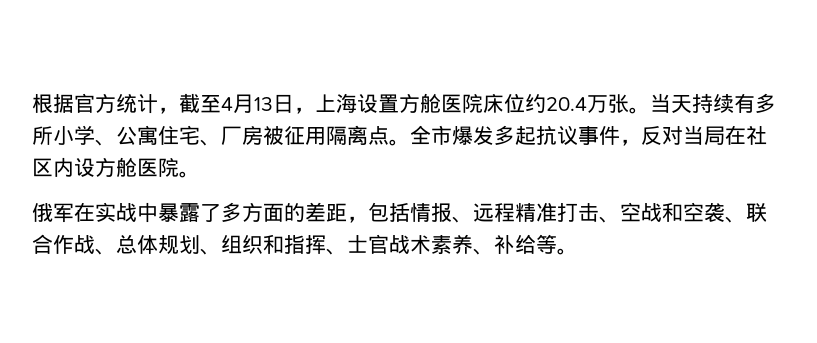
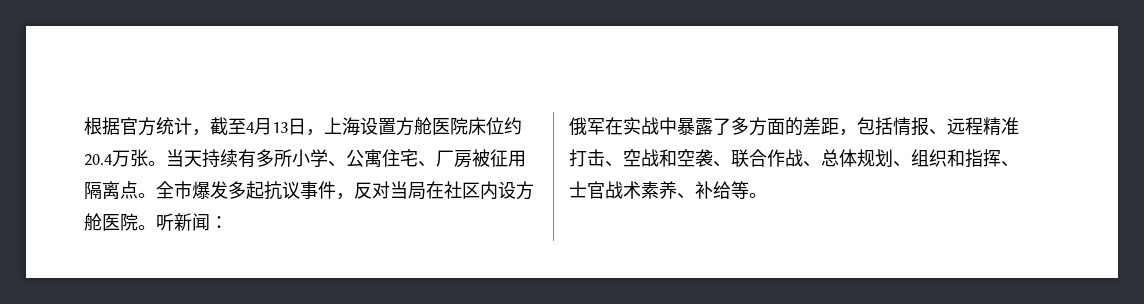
+ 听新闻：

